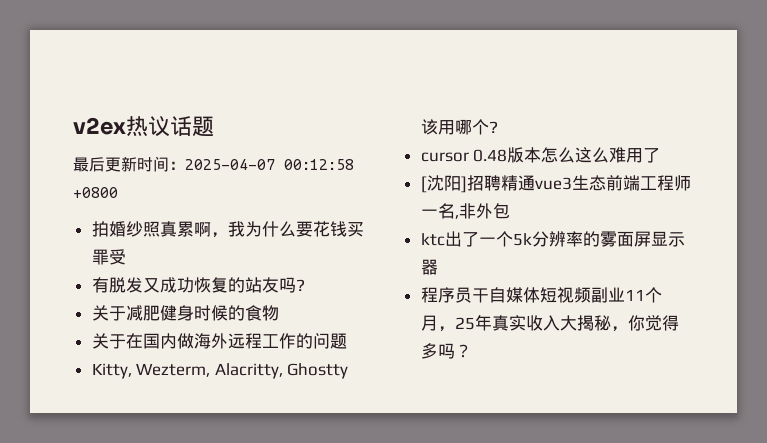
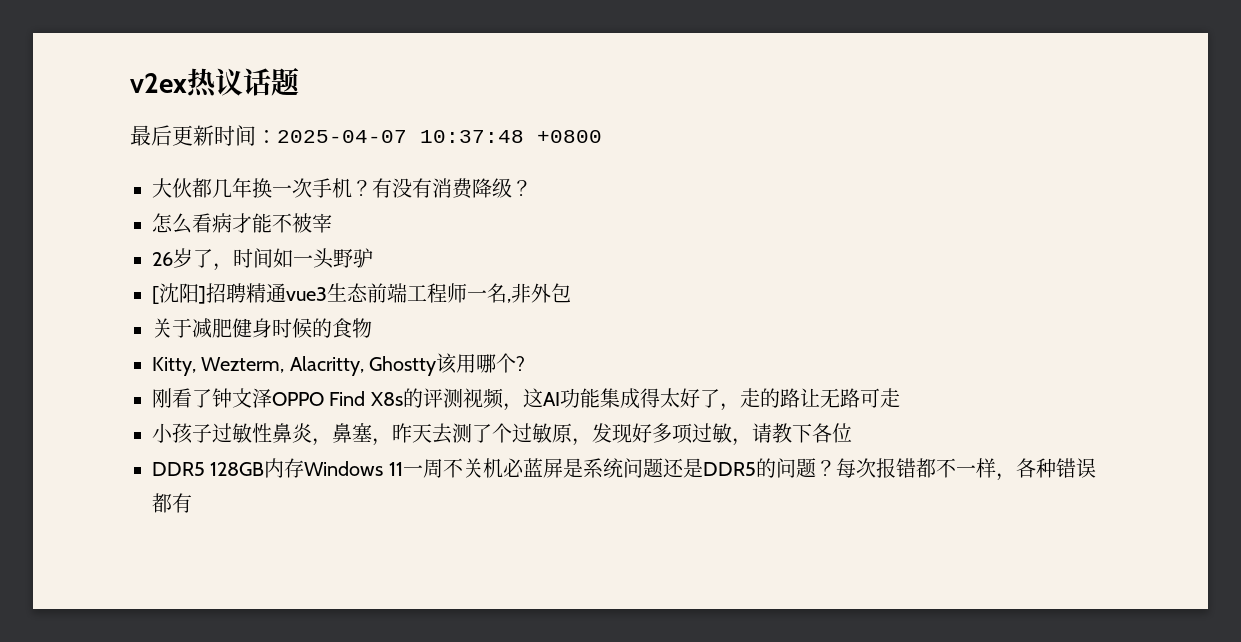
- 最后更新时间：2025-04-07 00:12:58 +0800
+ 最后更新时间：2025-04-07 10:37:48 +0800
- 拍婚纱照真累啊，我为什么要花钱买罪受
- 有脱发又成功恢复的站友吗?
- 关于减肥健身时候的食物
- 关于在国内做海外远程工作的问题
- Kitty, Wezterm, Alacritty, Ghostty该用哪个?
- cursor 0.48版本怎么这么难用了
+ 大伙都几年换一次手机？有没有消费降级？
+ 怎么看病才能不被宰
+ 26岁了，时间如一头野驴
- ktc出了一个5k分辨率的雾面屏显示器
- 程序员干自媒体短视频副业11个月，25年真实收入大揭秘，你觉得多吗？
+ 关于减肥健身时候的食物
+ Kitty, Wezterm, Alacritty, Ghostty该用哪个?
+ 刚看了钟文泽OPPO Find X8s的评测视频，这AI功能集成得太好了，走的路让无路可走
+ 小孩子过敏性鼻炎，鼻塞，昨天去测了个过敏原，发现好多项过敏，请教下各位
+ DDR5 128GB内存Windows 11一周不关机必蓝屏是系统问题还是DDR5的问题？每次报错都不一样，各种错误都有

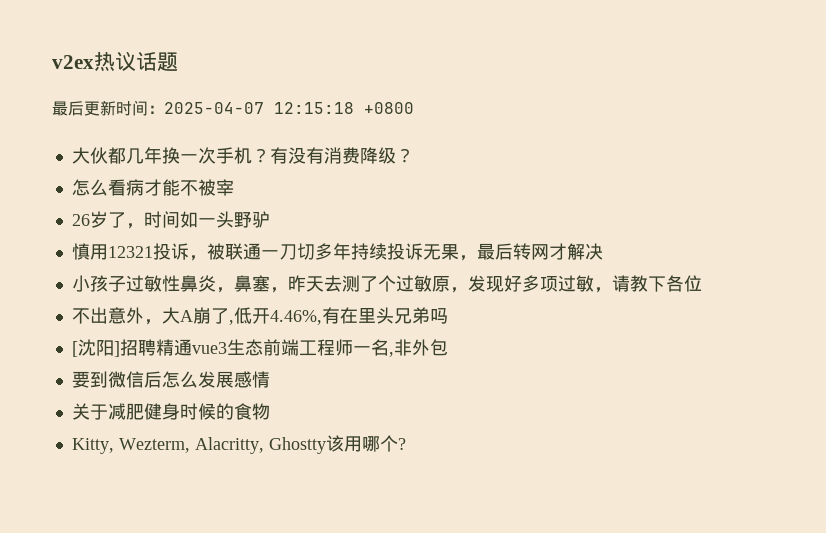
- 最后更新时间：2025-04-07 10:37:48 +0800
+ 最后更新时间：2025-04-07 12:15:18 +0800
- [沈阳]招聘精通vue3生态前端工程师一名,非外包
- 关于减肥健身时候的食物
- Kitty, Wezterm, Alacritty, Ghostty该用哪个?
- 刚看了钟文泽OPPO Find X8s的评测视频，这AI功能集成得太好了，走的路让无路可走
+ 慎用12321投诉，被联通一刀切多年持续投诉无果，最后转网才解决
- DDR5 128GB内存Windows 11一周不关机必蓝屏是系统问题还是DDR5的问题？每次报错都不一样，各种错误都有
+ 不出意外，大A崩了,低开4.46%,有在里头兄弟吗
+ [沈阳]招聘精通vue3生态前端工程师一名,非外包
+ 要到微信后怎么发展感情
+ 关于减肥健身时候的食物
+ Kitty, Wezterm, Alacritty, Ghostty该用哪个?

